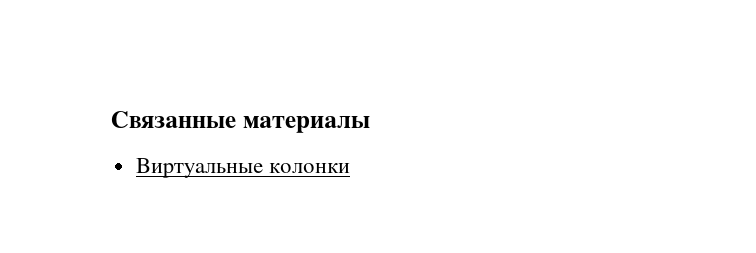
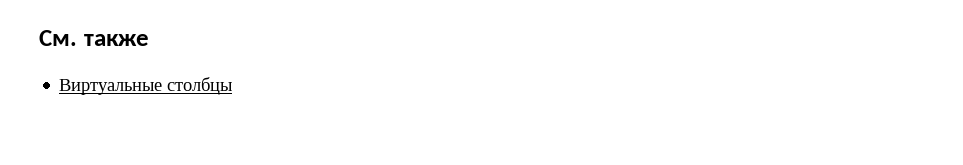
- Связанные материалы
+ См. также
- Виртуальные колонки
+ Виртуальные столбцы

